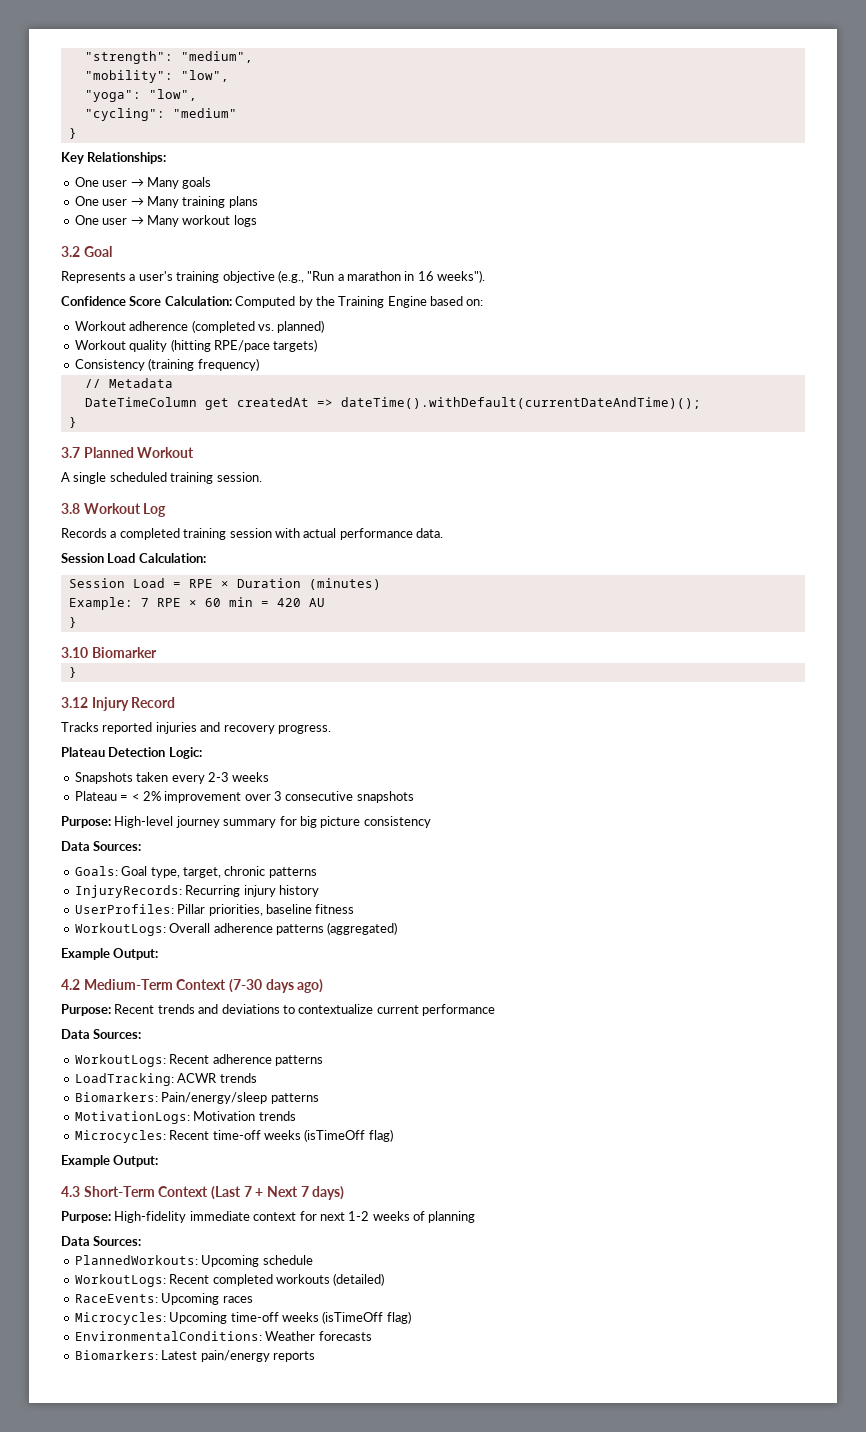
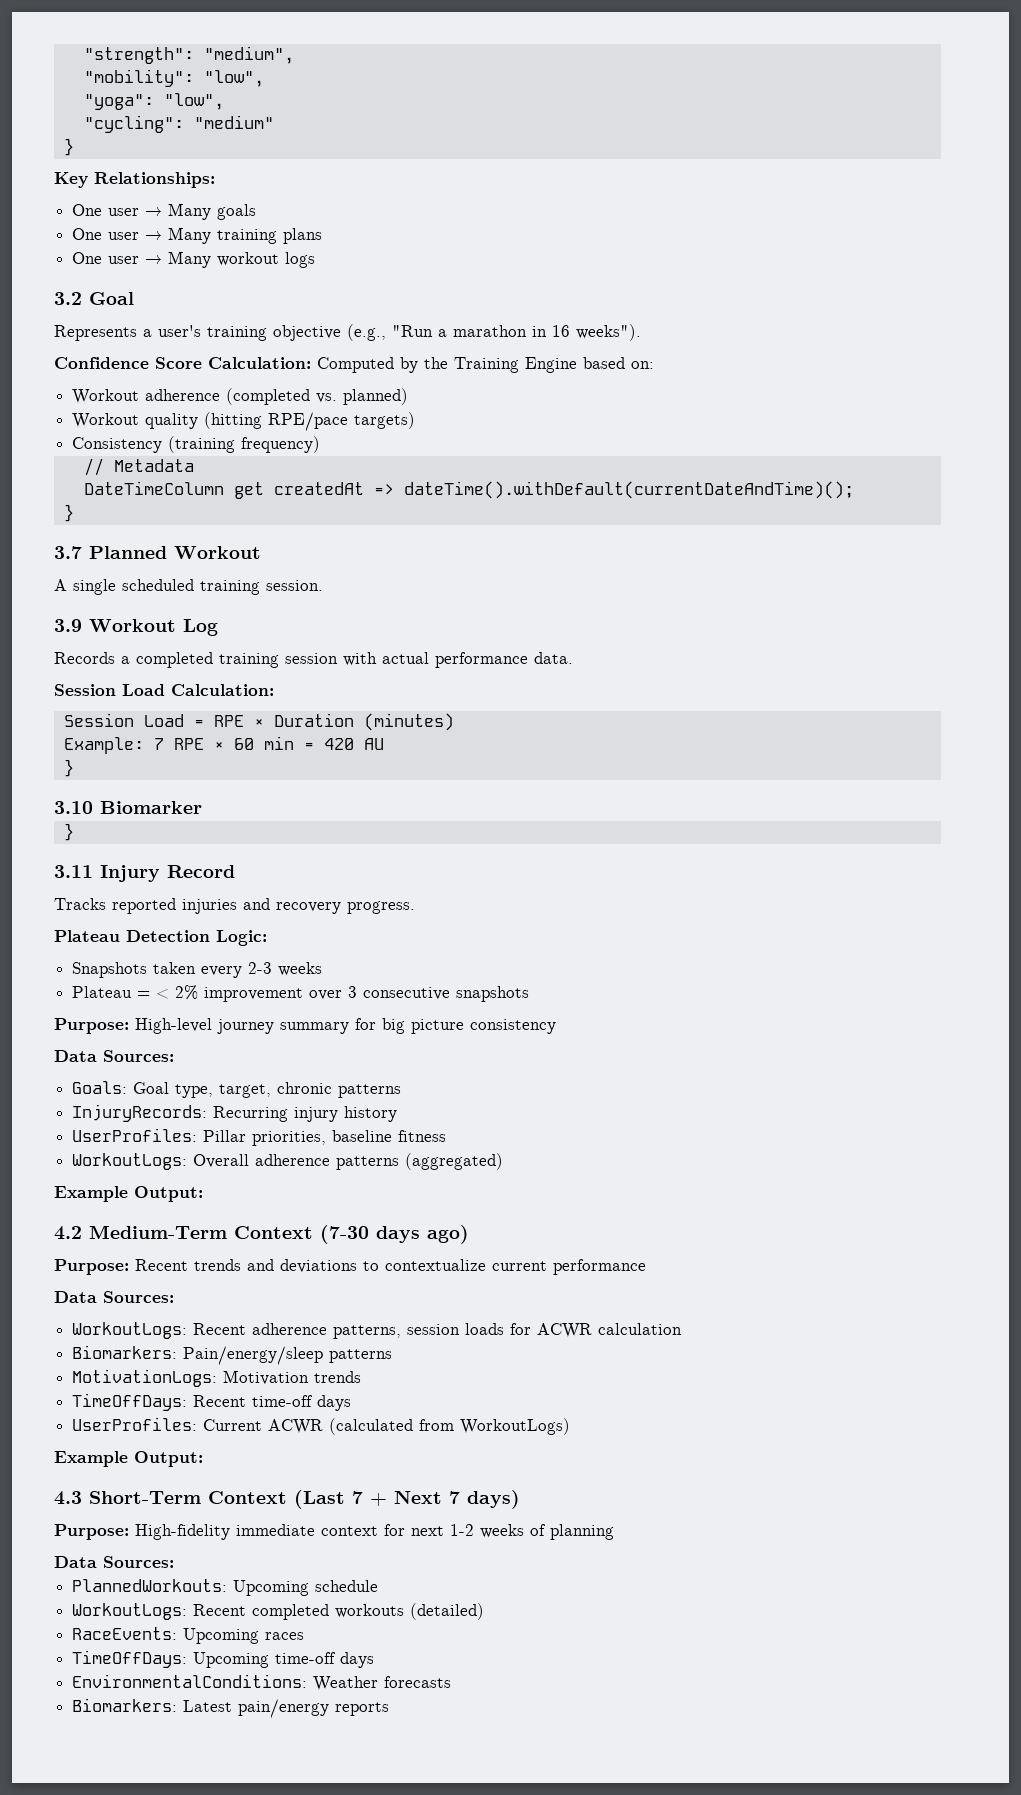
- 3.8 Workout Log
+ 3.9 Workout Log
- 3.12 Injury Record
+ 3.11 Injury Record
- WorkoutLogs: Recent adherence patterns
- LoadTracking: ACWR trends
+ WorkoutLogs: Recent adherence patterns, session loads for ACWR calculation
- Microcycles: Recent time-off weeks (isTimeOff flag)
+ TimeOffDays: Recent time-off days
+ UserProfiles: Current ACWR (calculated from WorkoutLogs)
- Microcycles: Upcoming time-off weeks (isTimeOff flag)
+ TimeOffDays: Upcoming time-off days

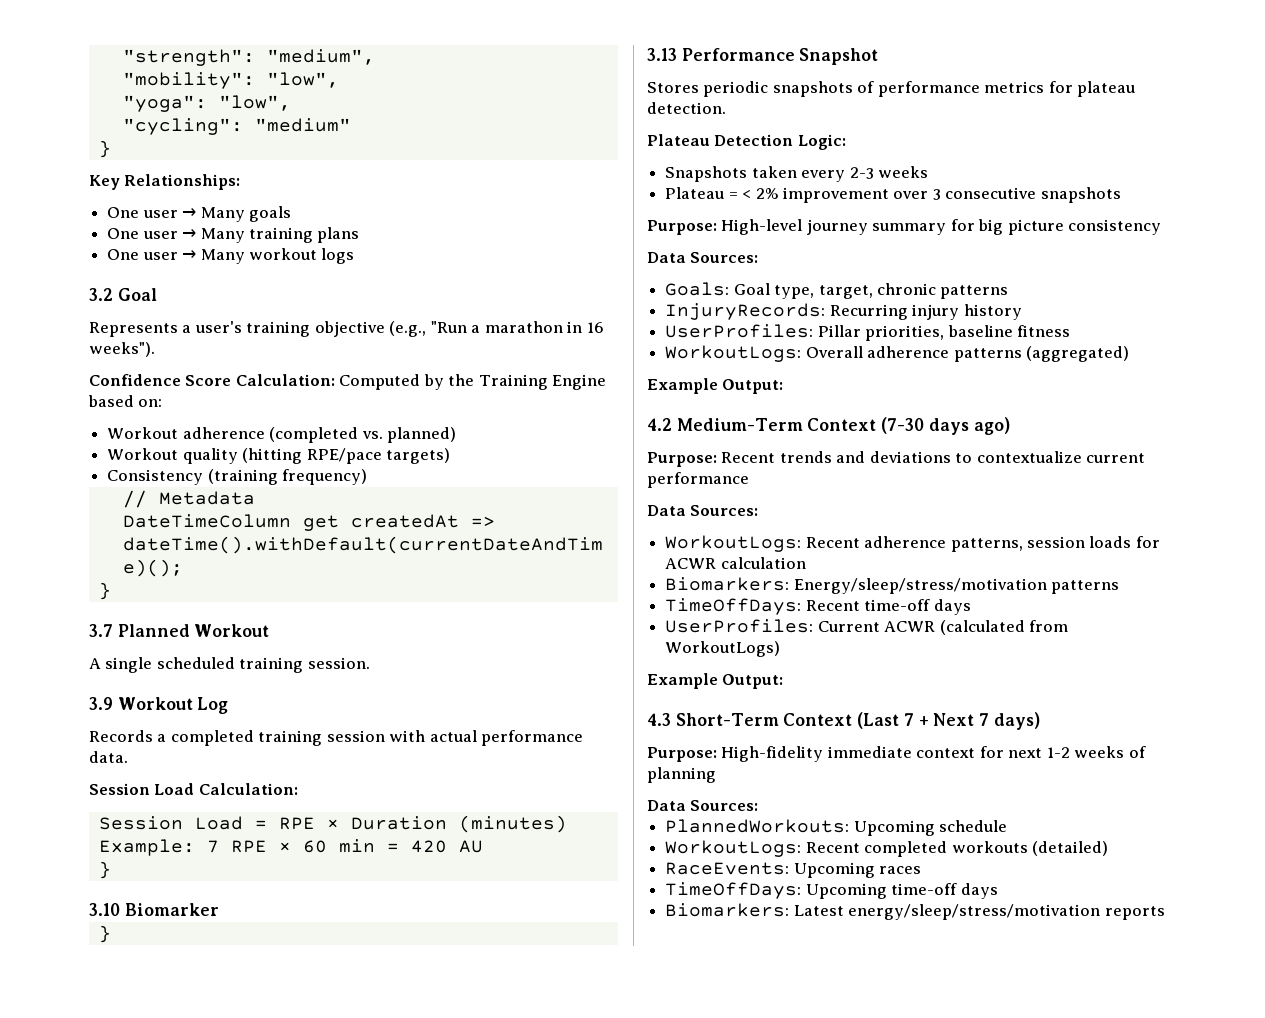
- 3.11 Injury Record
- Tracks reported injuries and recovery progress.
+ 3.13 Performance Snapshot
+ Stores periodic snapshots of performance metrics for plateau detection.
- Biomarkers: Pain/energy/sleep patterns
- MotivationLogs: Motivation trends
+ Biomarkers: Energy/sleep/stress/motivation patterns
- EnvironmentalConditions: Weather forecasts
- Biomarkers: Latest pain/energy reports
+ Biomarkers: Latest energy/sleep/stress/motivation reports

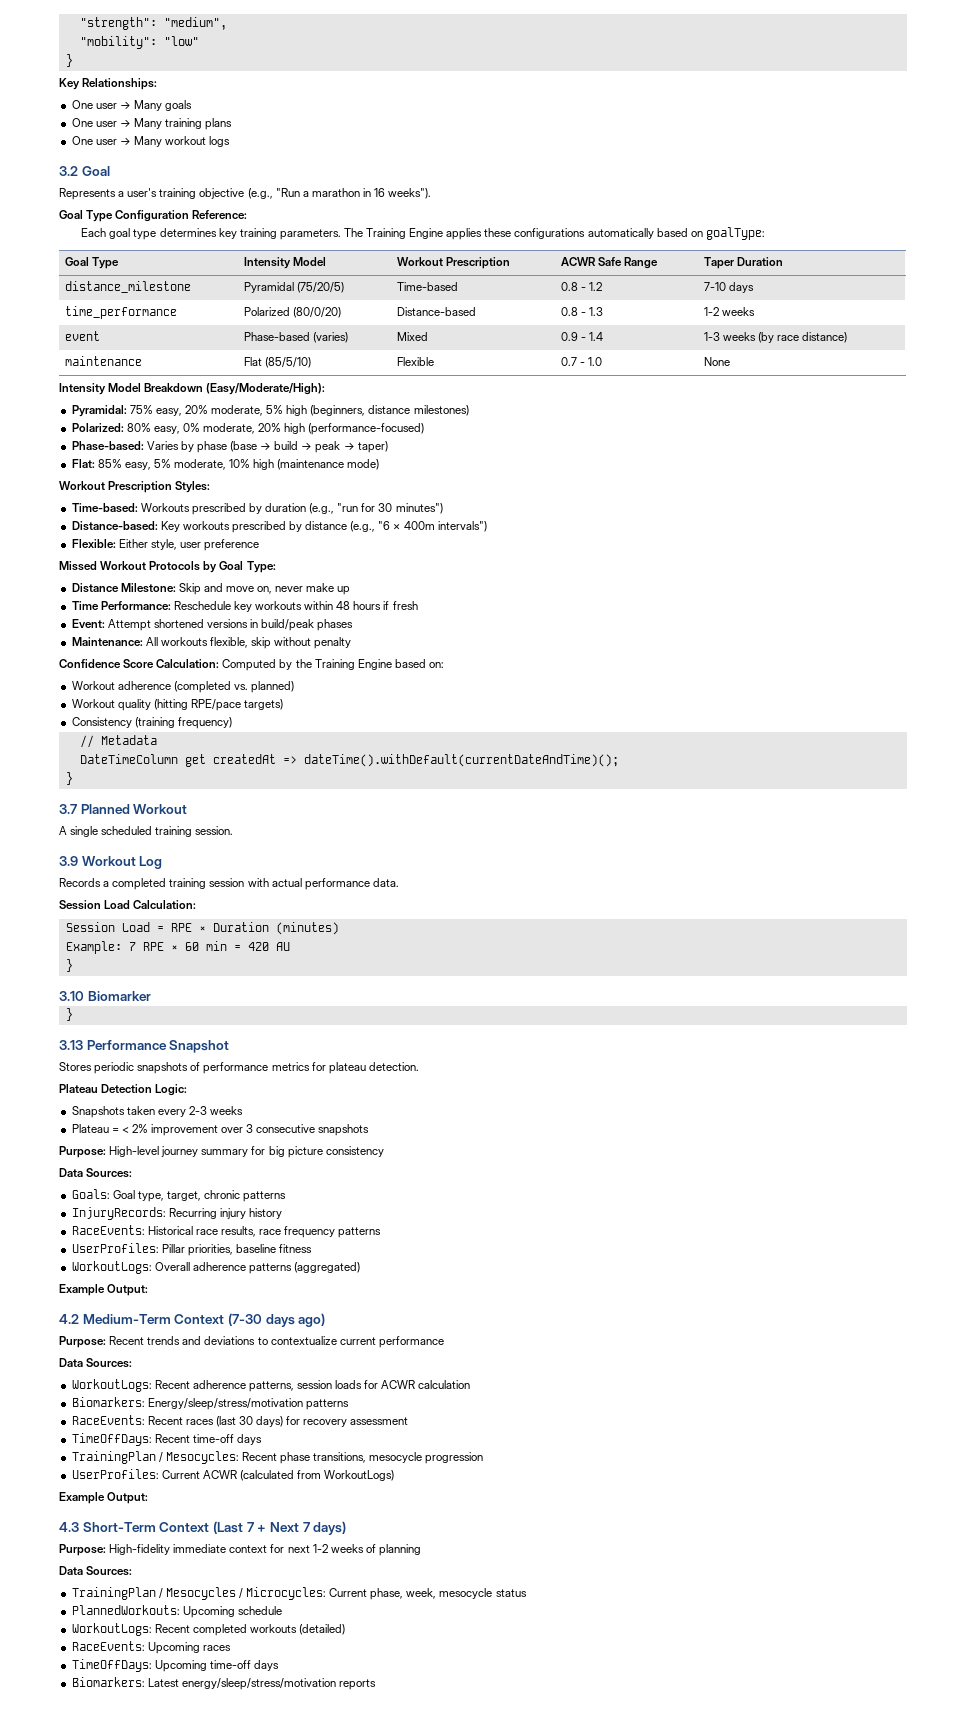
- "mobility": "low",
- "yoga": "low",
- "cycling": "medium"
+ "mobility": "low"
+ Goal Type Configuration Reference:
+ Each goal type determines key training parameters. The Training Engine applies these configurations automatically based on goalType:
+ Goal Type | Intensity Model | Workout Prescription | ACWR Safe Range | Taper Duration
+ distance_milestone | Pyramidal (75/20/5) | Time-based | 0.8 - 1.2 | 7-10 days
+ time_performance | Polarized (80/0/20) | Distance-based | 0.8 - 1.3 | 1-2 weeks
+ event | Phase-based (varies) | Mixed | 0.9 - 1.4 | 1-3 weeks (by race distance)
+ maintenance | Flat (85/5/10) | Flexible | 0.7 - 1.0 | None
+ Intensity Model Breakdown (Easy/Moderate/High):
+ Pyramidal: 75% easy, 20% moderate, 5% high (beginners, distance milestones)
+ Polarized: 80% easy, 0% moderate, 20% high (performance-focused)
+ Phase-based: Varies by phase (base → build → peak → taper)
+ Flat: 85% easy, 5% moderate, 10% high (maintenance mode)
+ Workout Prescription Styles:
+ Time-based: Workouts prescribed by duration (e.g., "run for 30 minutes")
+ Distance-based: Key workouts prescribed by distance (e.g., "6 × 400m intervals")
+ Flexible: Either style, user preference
+ Missed Workout Protocols by Goal Type:
+ Distance Milestone: Skip and move on, never make up
+ Time Performance: Reschedule key workouts within 48 hours if fresh
+ Event: Attempt shortened versions in build/peak phases
+ Maintenance: All workouts flexible, skip without penalty
+ RaceEvents: Historical race results, race frequency patterns
+ RaceEvents: Recent races (last 30 days) for recovery assessment
  TimeOffDays: Recent time-off days
+ TrainingPlan / Mesocycles: Recent phase transitions, mesocycle progression
+ TrainingPlan / Mesocycles / Microcycles: Current phase, week, mesocycle status

